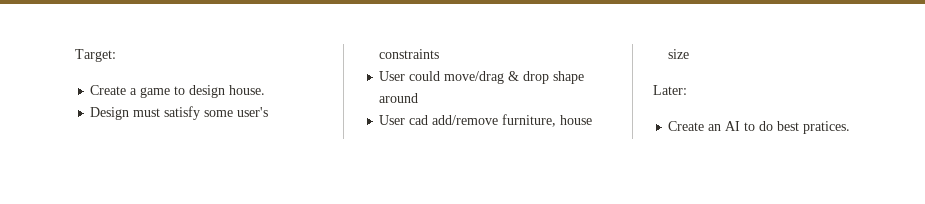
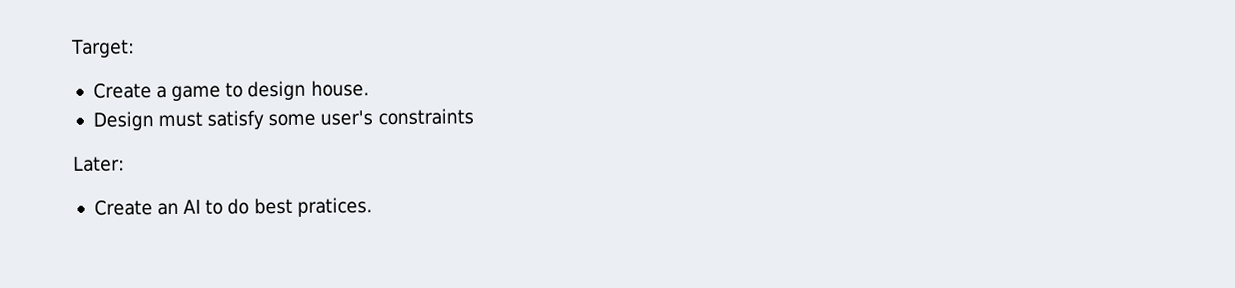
- User could move/drag & drop shape around
- User cad add/remove furniture, house size

